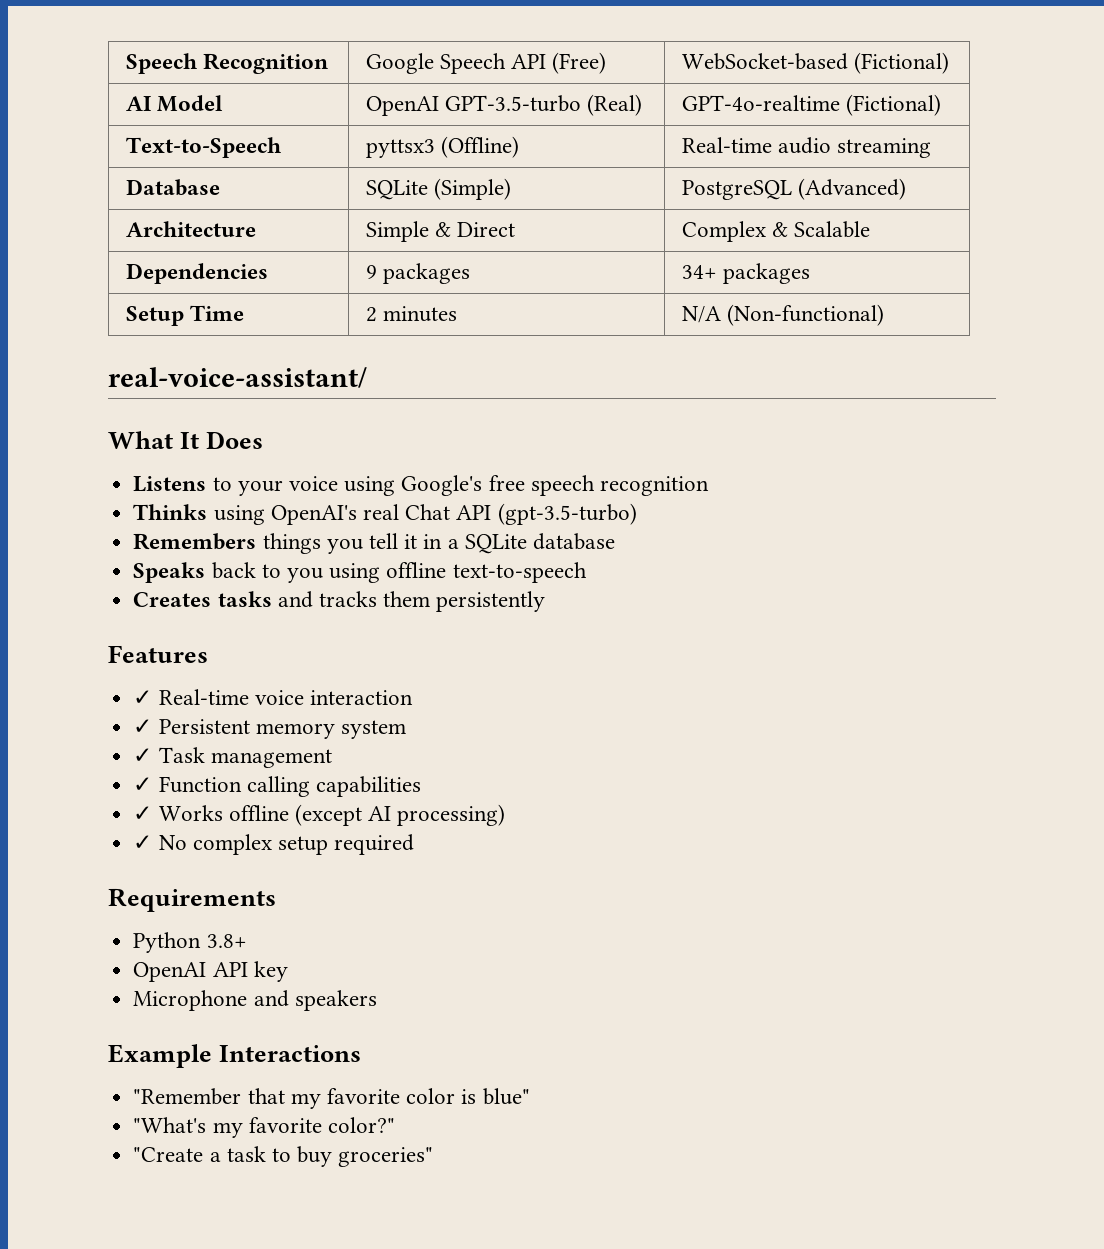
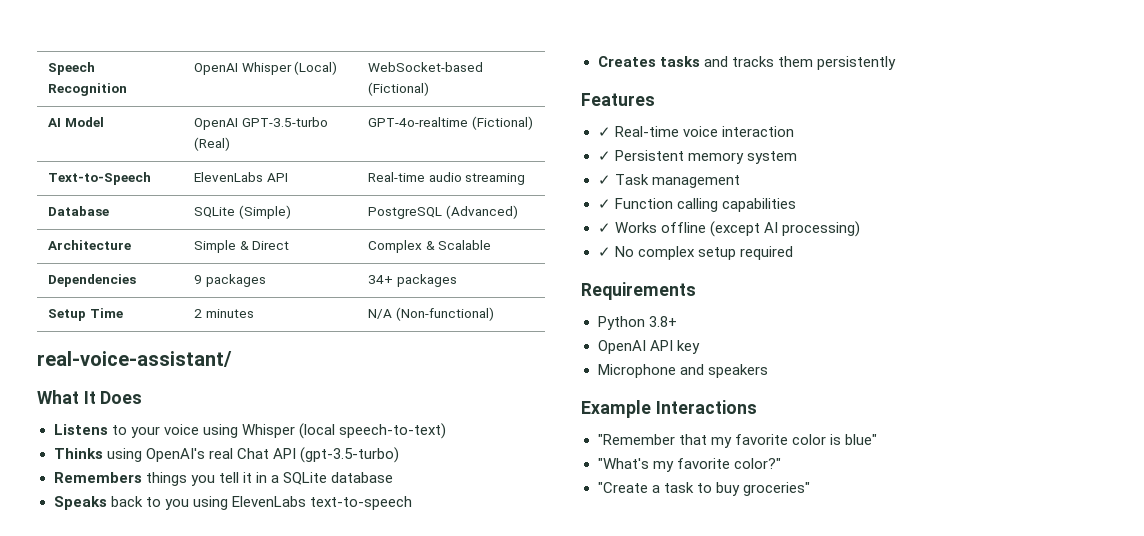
- Speech Recognition | Google Speech API (Free) | WebSocket-based (Fictional)
+ Speech Recognition | OpenAI Whisper (Local) | WebSocket-based (Fictional)
- Text-to-Speech | pyttsx3 (Offline) | Real-time audio streaming
+ Text-to-Speech | ElevenLabs API | Real-time audio streaming
- Listens to your voice using Google's free speech recognition
+ Listens to your voice using Whisper (local speech-to-text)
- Speaks back to you using offline text-to-speech
+ Speaks back to you using ElevenLabs text-to-speech

